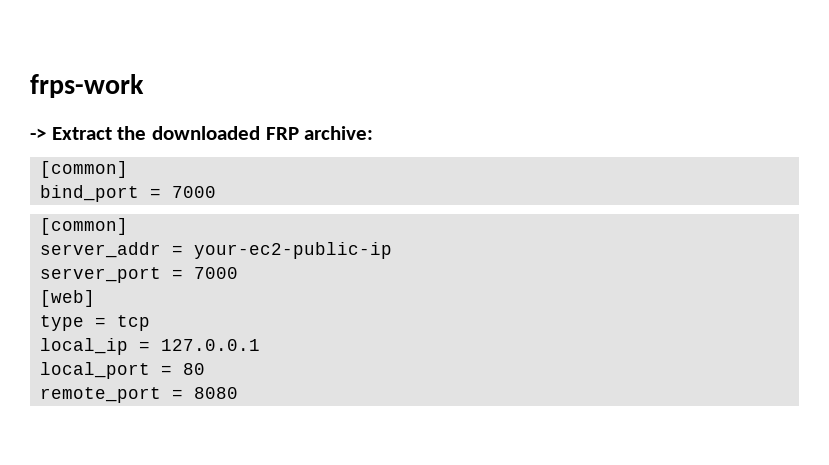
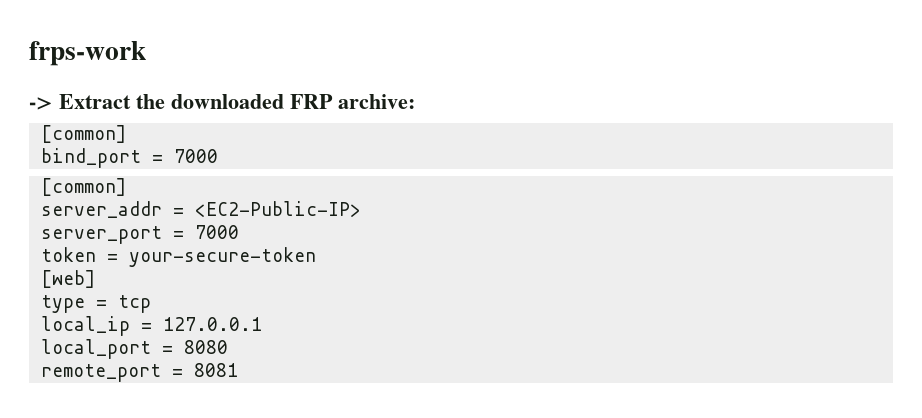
- server_addr = your-ec2-public-ip
+ server_addr = <EC2-Public-IP>
+ token = your-secure-token
- local_port = 80
+ local_port = 8080
- remote_port = 8080
+ remote_port = 8081

